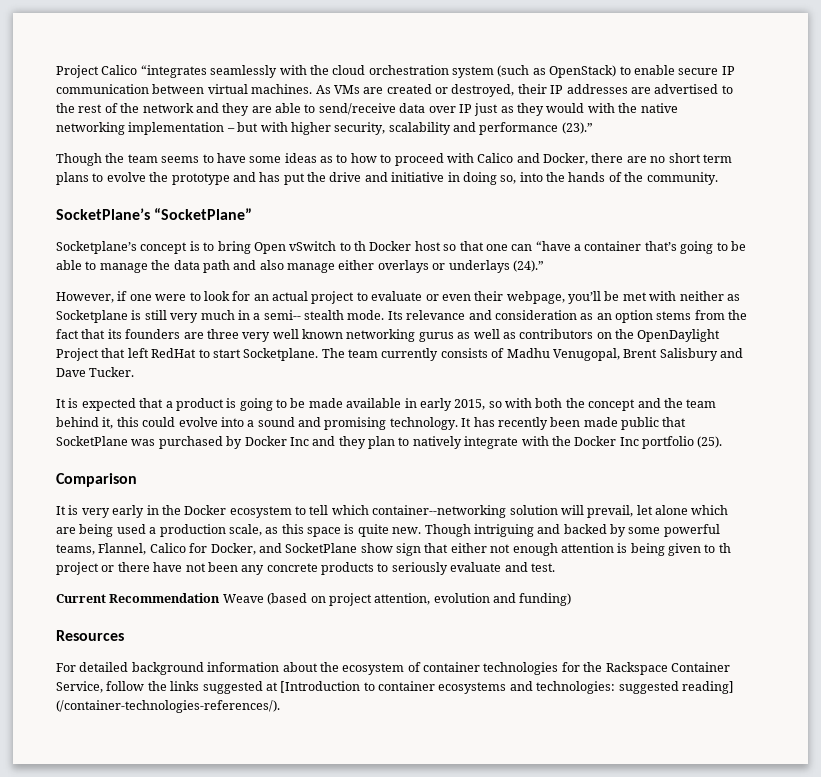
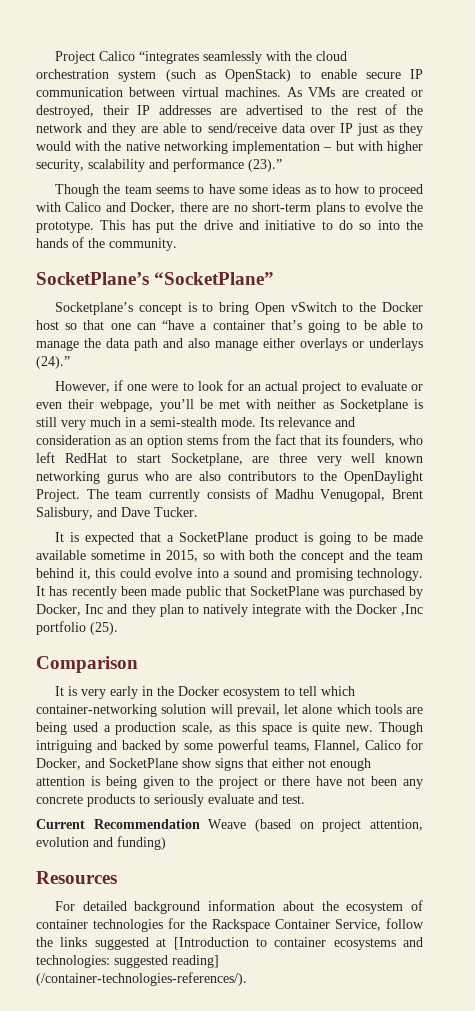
- Though the team seems to have some ideas as to how to proceed with Calico and Docker, there are no short term plans to evolve the prototype and has put the drive and initiative in doing so, into the hands of the community.
+ Though the team seems to have some ideas as to how to proceed with Calico and Docker, there are no short-term plans to evolve the prototype. This has put the drive and initiative to do so into the hands of the community.
- Socketplane’s concept is to bring Open vSwitch to th Docker host so that one can “have a container that’s going to be able to manage the data path and also manage either overlays or underlays (24).”
+ Socketplane’s concept is to bring Open vSwitch to the Docker host so that one can “have a container that’s going to be able to manage the data path and also manage either overlays or underlays (24).”
- However, if one were to look for an actual project to evaluate or even their webpage, you’ll be met with neither as Socketplane is still very much in a semi-‐ stealth mode.
+ However, if one were to look for an actual project to evaluate or even their webpage, you’ll be met with neither as Socketplane is still very much in a semi-stealth mode.
- Its relevance and consideration as an option stems from the fact that its founders are three very well known networking gurus as well as contributors on the OpenDaylight Project that left RedHat to start Socketplane.
+ Its relevance and consideration as an option stems from the fact that its founders, who left RedHat to start Socketplane, are three very well known networking gurus who are also contributors to the OpenDaylight Project.
- The team currently consists of Madhu Venugopal, Brent Salisbury and Dave Tucker.
+ The team currently consists of Madhu Venugopal, Brent Salisbury, and Dave Tucker.
- It is expected that a product is going to be made available in early 2015, so with both the concept and the team behind it, this could evolve into a sound and promising technology.
+ It is expected that a SocketPlane product is going to be made available sometime in 2015, so with both the concept and the team behind it, this could evolve into a sound and promising technology.
- It has recently been made public that SocketPlane was purchased by Docker Inc and they plan to natively integrate with the Docker Inc portfolio (25).
+ It has recently been made public that SocketPlane was purchased by Docker, Inc and they plan to natively integrate with the Docker ,Inc portfolio (25).
- It is very early in the Docker ecosystem to tell which container-‐networking solution will prevail, let alone which are being used a production scale, as this space is quite new.
+ It is very early in the Docker ecosystem to tell which container-networking solution will prevail, let alone which tools are being used a production scale, as this space is quite new.
- Though intriguing and backed by some powerful teams, Flannel, Calico for Docker, and SocketPlane show sign that either not enough attention is being given to th project or there have not been any concrete products to seriously evaluate and test.
+ Though intriguing and backed by some powerful teams, Flannel, Calico for Docker, and SocketPlane show signs that either not enough attention is being given to the project or there have not been any concrete products to seriously evaluate and test.

